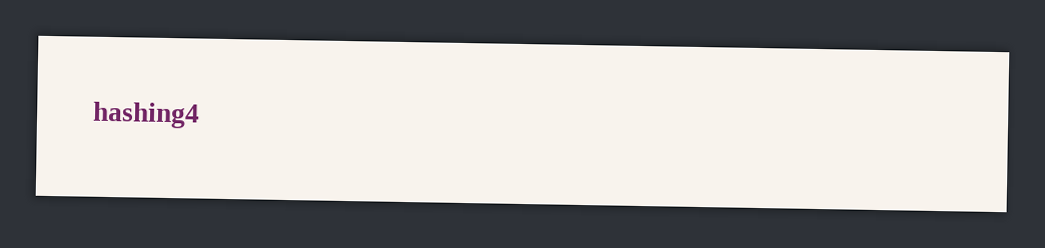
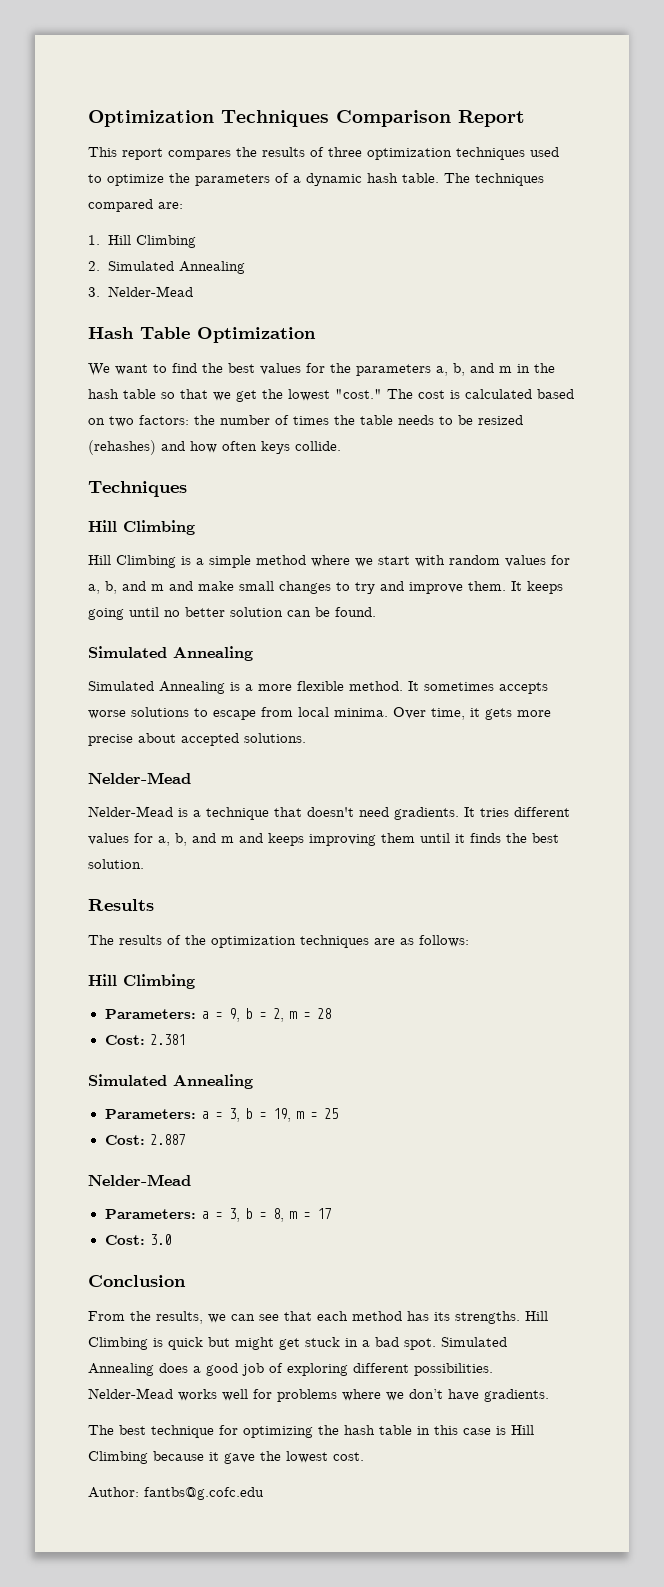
- hashing4
+ Optimization Techniques Comparison Report
+ This report compares the results of three optimization techniques used to optimize the parameters of a dynamic hash table. The techniques compared are:
+ 1. Hill Climbing
+ 2. Simulated Annealing
+ 3. Nelder-Mead
+ Hash Table Optimization
+ We want to find the best values for the parameters a, b, and m in the hash table so that we get the lowest "cost." The cost is calculated based on two factors: the number of times the table needs to be resized (rehashes) and how often keys collide.
+ Techniques
+ Hill Climbing
+ Hill Climbing is a simple method where we start with random values for a, b, and m and make small changes to try and improve them. It keeps going until no better solution can be found.
+ Simulated Annealing
+ Simulated Annealing is a more flexible method. It sometimes accepts worse solutions to escape from local minima. Over time, it gets more precise about accepted solutions.
+ Nelder-Mead
+ Nelder-Mead is a technique that doesn't need gradients. It tries different values for a, b, and m and keeps improving them until it finds the best solution.
+ Results
+ The results of the optimization techniques are as follows:
+ Hill Climbing
+ Parameters: a = 9, b = 2, m = 28
+ Cost: 2.381
+ Simulated Annealing
+ Parameters: a = 3, b = 19, m = 25
+ Cost: 2.887
+ Nelder-Mead
+ Parameters: a = 3, b = 8, m = 17
+ Cost: 3.0
+ Conclusion
+ From the results, we can see that each method has its strengths. Hill Climbing is quick but might get stuck in a bad spot. Simulated Annealing does a good job of exploring different possibilities. Nelder-Mead works well for problems where we don’t have gradients.
+ The best technique for optimizing the hash table in this case is Hill Climbing because it gave the lowest cost.
+ Author: fantbs@g.cofc.edu

